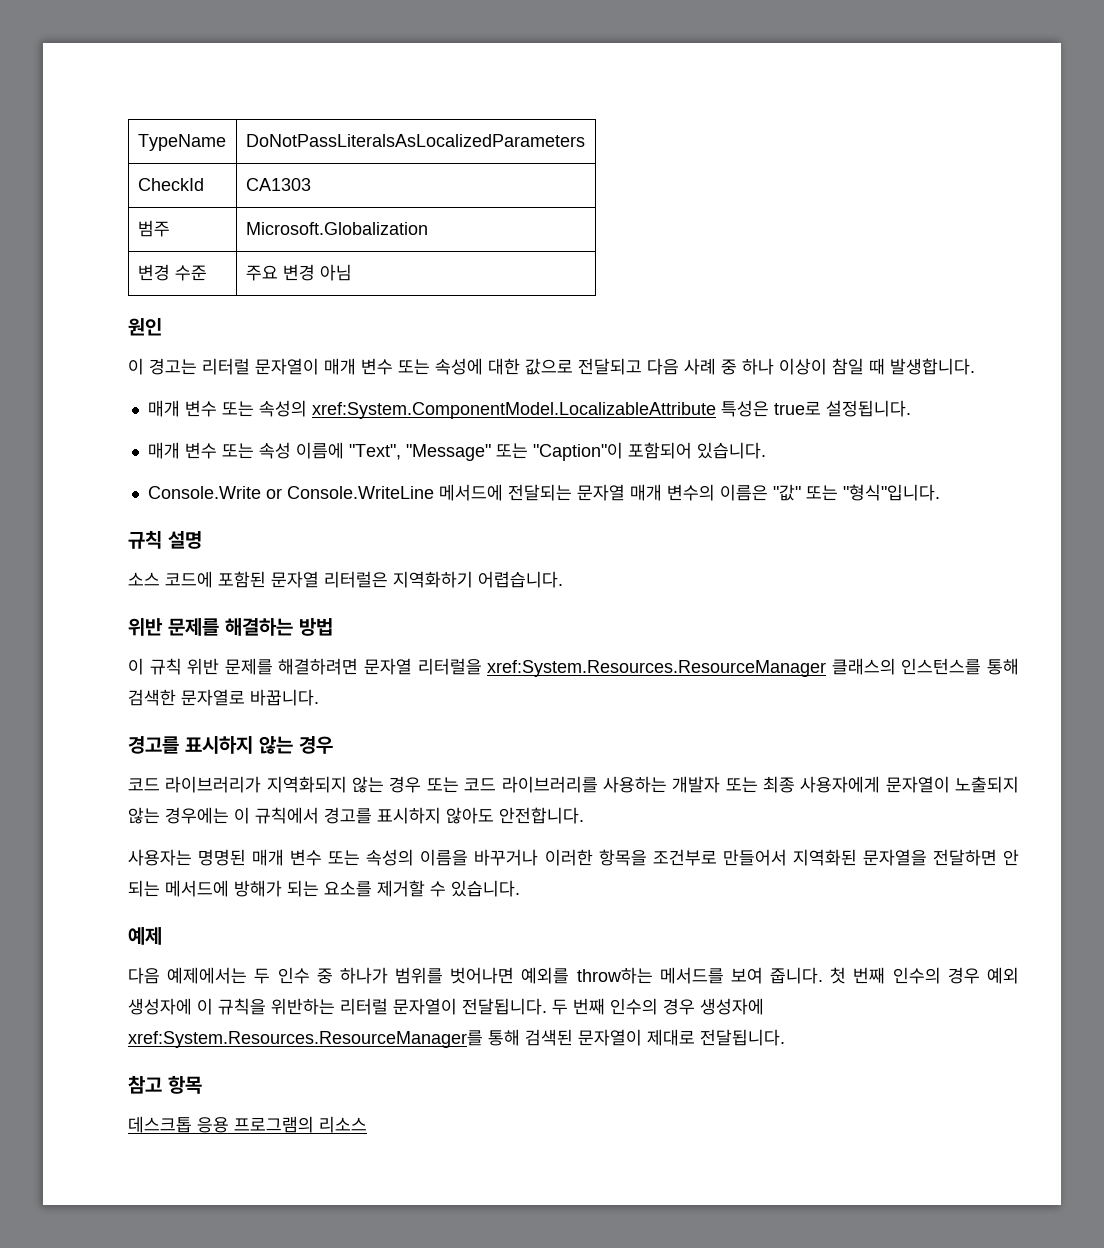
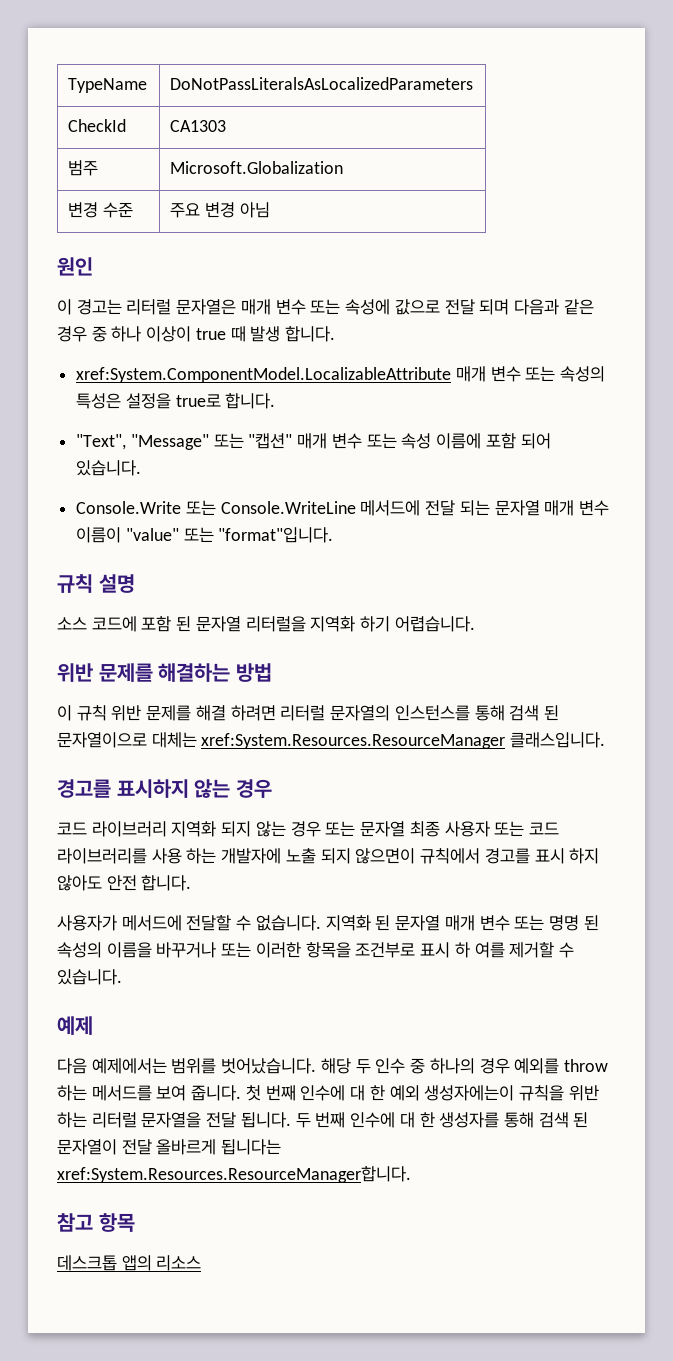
- 이 경고는 리터럴 문자열이 매개 변수 또는 속성에 대한 값으로 전달되고 다음 사례 중 하나 이상이 참일 때 발생합니다.
- 매개 변수 또는 속성의 xref:System.ComponentModel.LocalizableAttribute 특성은 true로 설정됩니다.
- 매개 변수 또는 속성 이름에 "Text", "Message" 또는 "Caption"이 포함되어 있습니다.
+ 이 경고는 리터럴 문자열은 매개 변수 또는 속성에 값으로 전달 되며 다음과 같은 경우 중 하나 이상이 true 때 발생 합니다.
+ xref:System.ComponentModel.LocalizableAttribute 매개 변수 또는 속성의 특성은 설정을 true로 합니다.
+ "Text", "Message" 또는 "캡션" 매개 변수 또는 속성 이름에 포함 되어 있습니다.
- Console.Write or Console.WriteLine 메서드에 전달되는 문자열 매개 변수의 이름은 "값" 또는 "형식"입니다.
+ Console.Write 또는 Console.WriteLine 메서드에 전달 되는 문자열 매개 변수 이름이 "value" 또는 "format"입니다.
  규칙 설명
- 소스 코드에 포함된 문자열 리터럴은 지역화하기 어렵습니다.
+ 소스 코드에 포함 된 문자열 리터럴을 지역화 하기 어렵습니다.
- 이 규칙 위반 문제를 해결하려면 문자열 리터럴을 xref:System.Resources.ResourceManager 클래스의 인스턴스를 통해 검색한 문자열로 바꿉니다.
+ 이 규칙 위반 문제를 해결 하려면 리터럴 문자열의 인스턴스를 통해 검색 된 문자열이으로 대체는 xref:System.Resources.ResourceManager 클래스입니다.
- 코드 라이브러리가 지역화되지 않는 경우 또는 코드 라이브러리를 사용하는 개발자 또는 최종 사용자에게 문자열이 노출되지 않는 경우에는 이 규칙에서 경고를 표시하지 않아도 안전합니다.
- 사용자는 명명된 매개 변수 또는 속성의 이름을 바꾸거나 이러한 항목을 조건부로 만들어서 지역화된 문자열을 전달하면 안 되는 메서드에 방해가 되는 요소를 제거할 수 있습니다.
+ 코드 라이브러리 지역화 되지 않는 경우 또는 문자열 최종 사용자 또는 코드 라이브러리를 사용 하는 개발자에 노출 되지 않으면이 규칙에서 경고를 표시 하지 않아도 안전 합니다.
+ 사용자가 메서드에 전달할 수 없습니다. 지역화 된 문자열 매개 변수 또는 명명 된 속성의 이름을 바꾸거나 또는 이러한 항목을 조건부로 표시 하 여를 제거할 수 있습니다.
- 다음 예제에서는 두 인수 중 하나가 범위를 벗어나면 예외를 throw하는 메서드를 보여 줍니다.
+ 다음 예제에서는 범위를 벗어났습니다. 해당 두 인수 중 하나의 경우 예외를 throw 하는 메서드를 보여 줍니다.
- 첫 번째 인수의 경우 예외 생성자에 이 규칙을 위반하는 리터럴 문자열이 전달됩니다. 두 번째 인수의 경우 생성자에 xref:System.Resources.ResourceManager를 통해 검색된 문자열이 제대로 전달됩니다.
+ 첫 번째 인수에 대 한 예외 생성자에는이 규칙을 위반 하는 리터럴 문자열을 전달 됩니다. 두 번째 인수에 대 한 생성자를 통해 검색 된 문자열이 전달 올바르게 됩니다는 xref:System.Resources.ResourceManager합니다.
- 데스크톱 응용 프로그램의 리소스
+ 데스크톱 앱의 리소스

